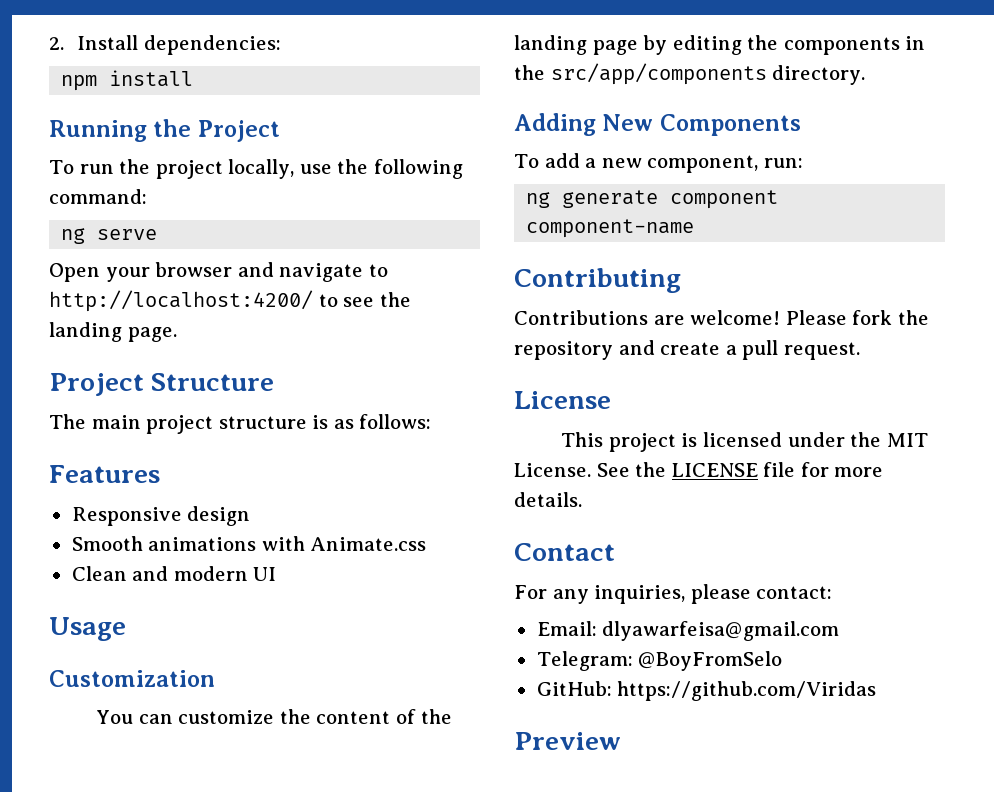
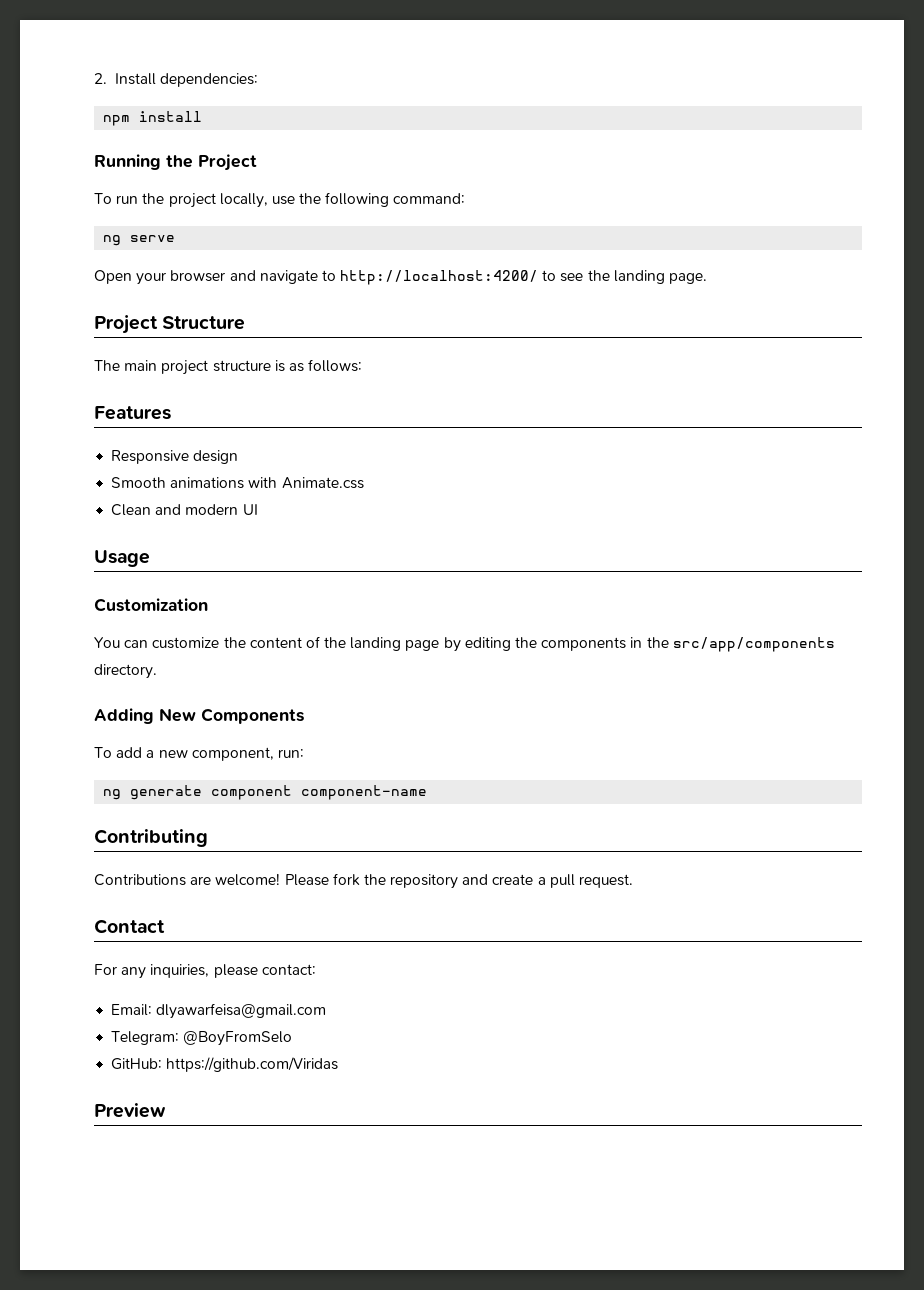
- License
- This project is licensed under the MIT License. See the LICENSE file for more details.

